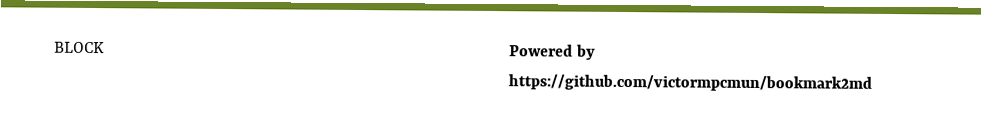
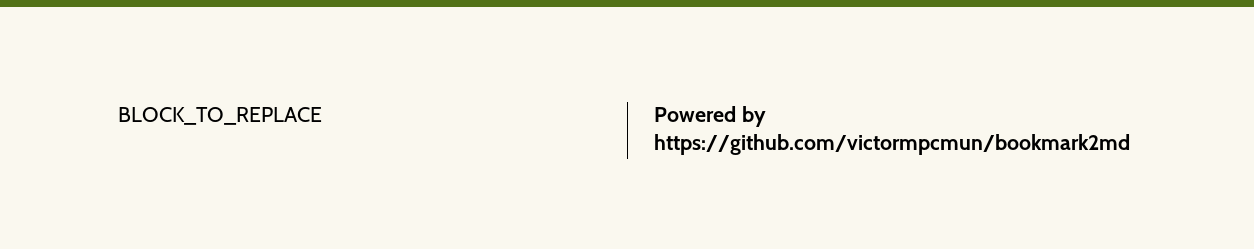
- BLOCK
+ BLOCK_TO_REPLACE

